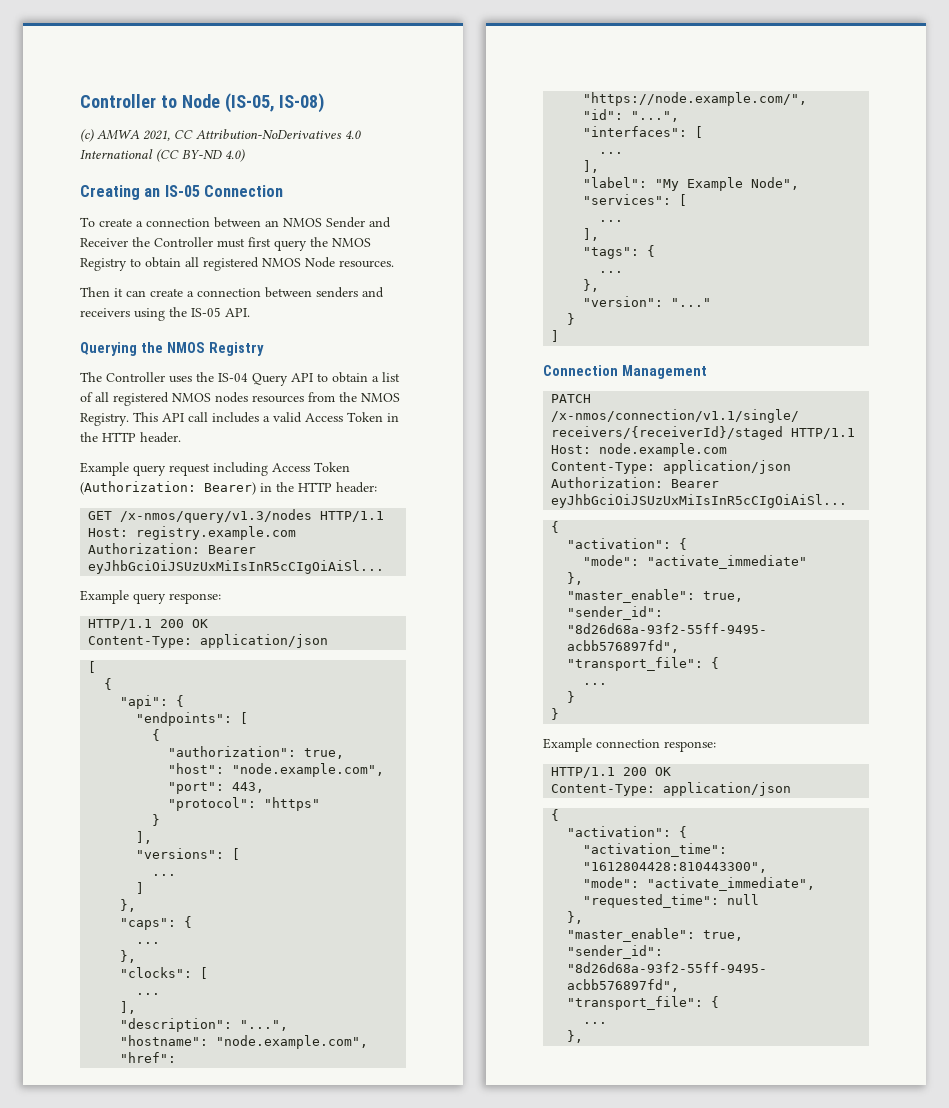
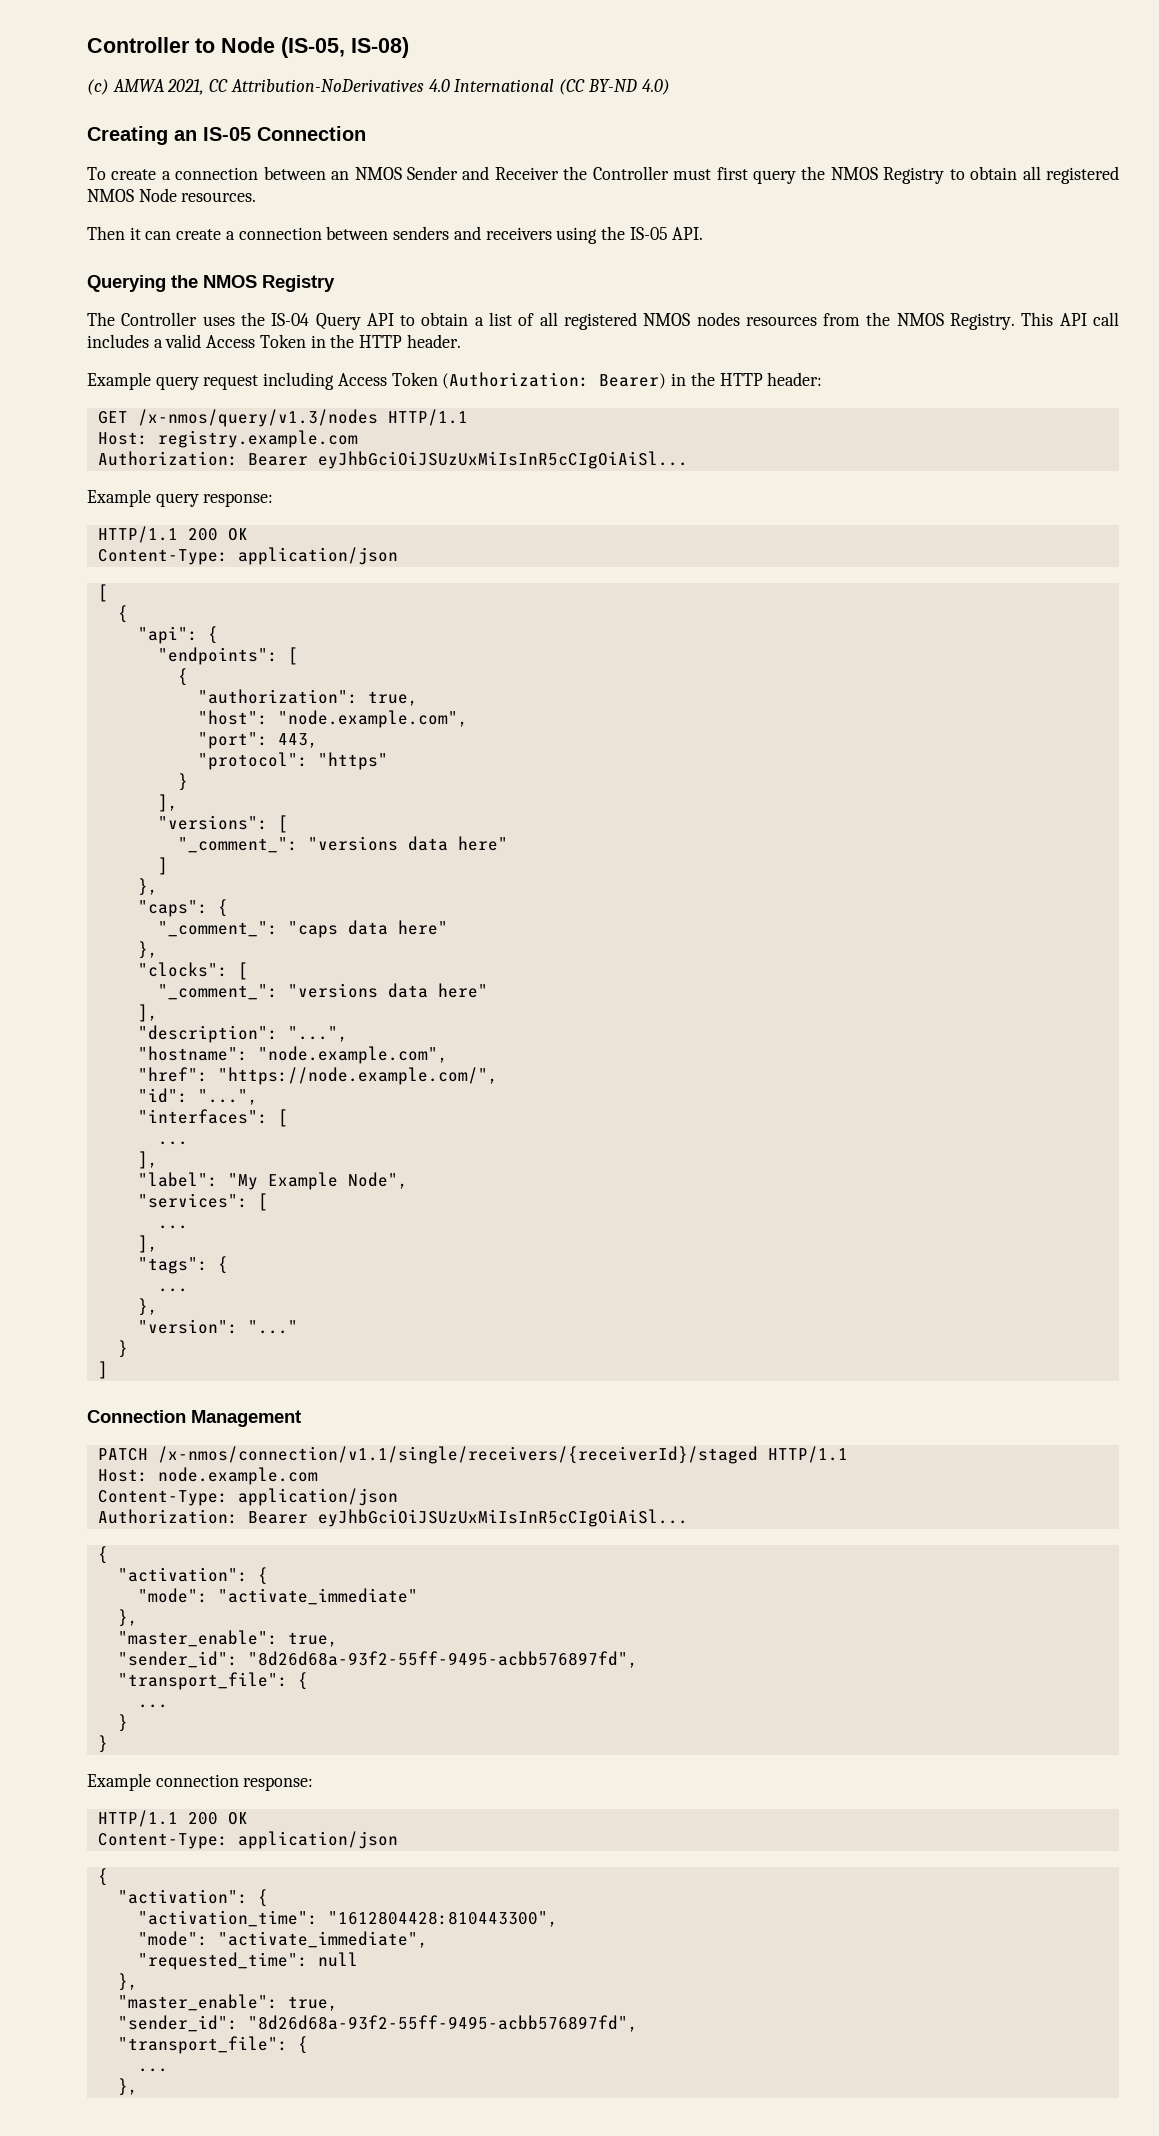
  "versions": [
- ...
+ "_comment_": "versions data here"
  "caps": {
- ...
+ "_comment_": "caps data here"
  "clocks": [
- ...
+ "_comment_": "versions data here"

